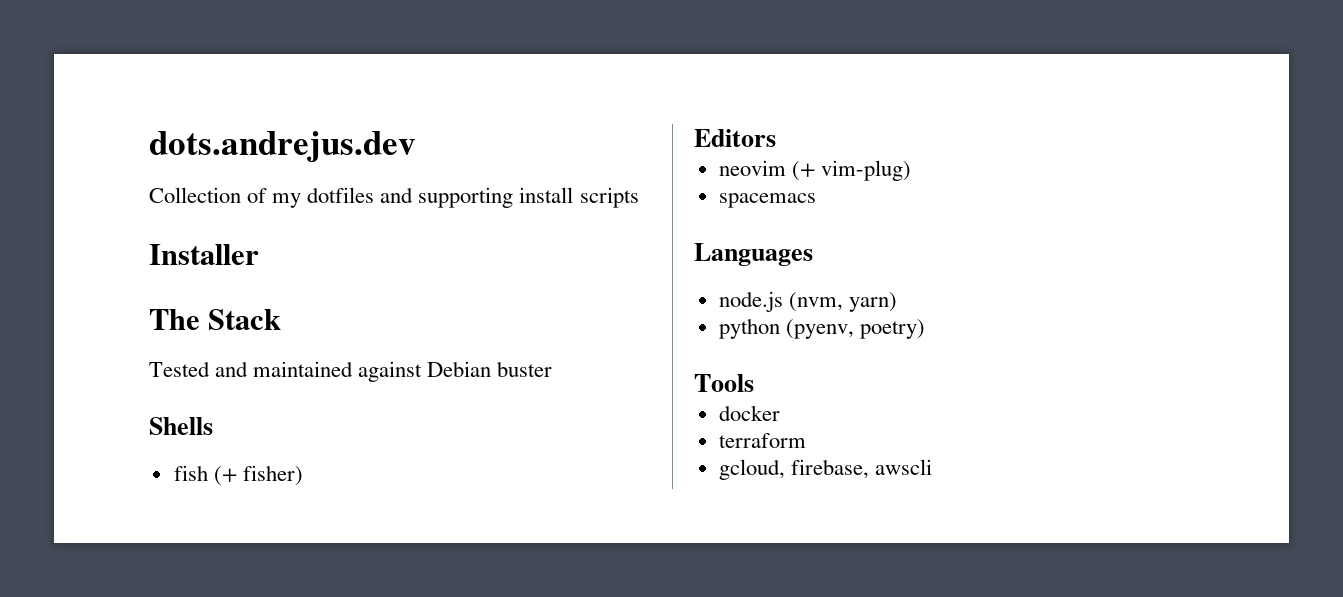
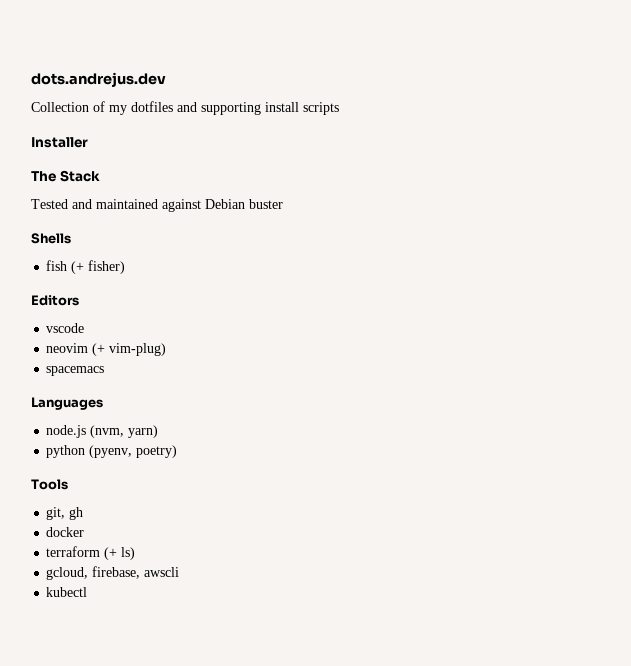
+ vscode
+ git, gh
- terraform
+ terraform (+ ls)
+ kubectl

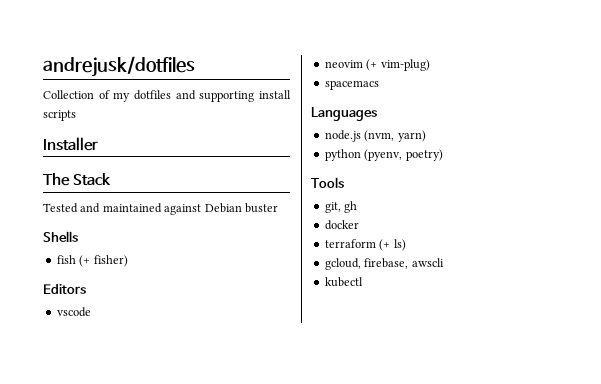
- dots.andrejus.dev
+ andrejusk/dotfiles

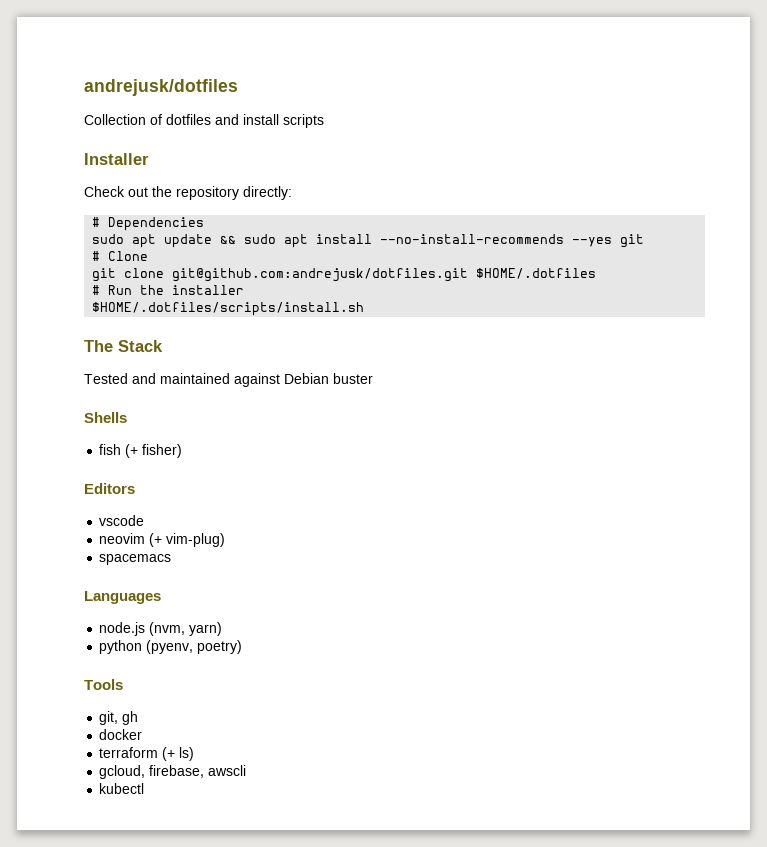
- Collection of my dotfiles and supporting install scripts
+ Collection of dotfiles and install scripts
+ Check out the repository directly:
+ # Dependencies
+ sudo apt update && sudo apt install --no-install-recommends --yes git
+ # Clone
+ git clone git@github.com:andrejusk/dotfiles.git $HOME/.dotfiles
+ # Run the installer
+ $HOME/.dotfiles/scripts/install.sh

